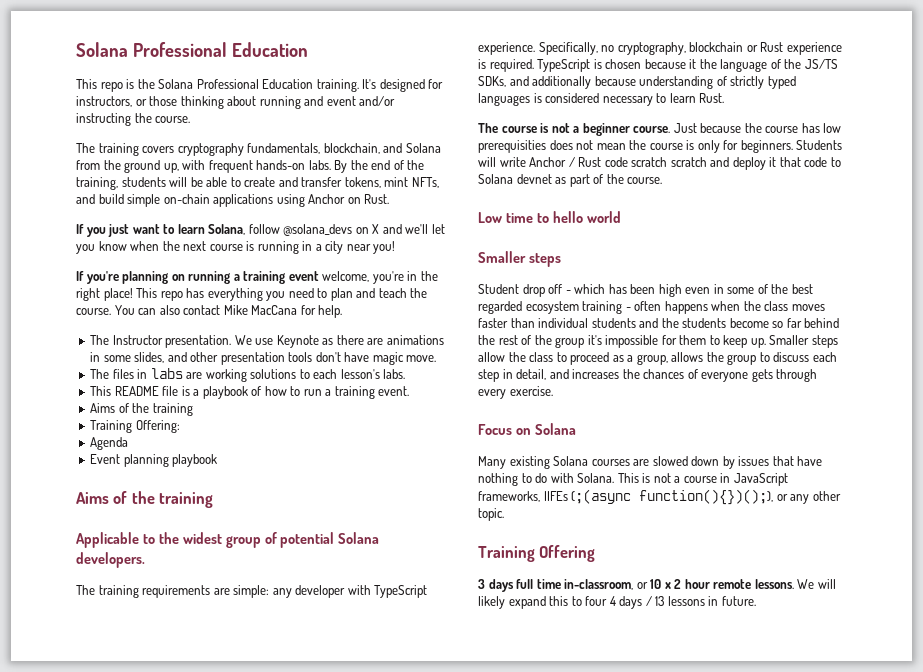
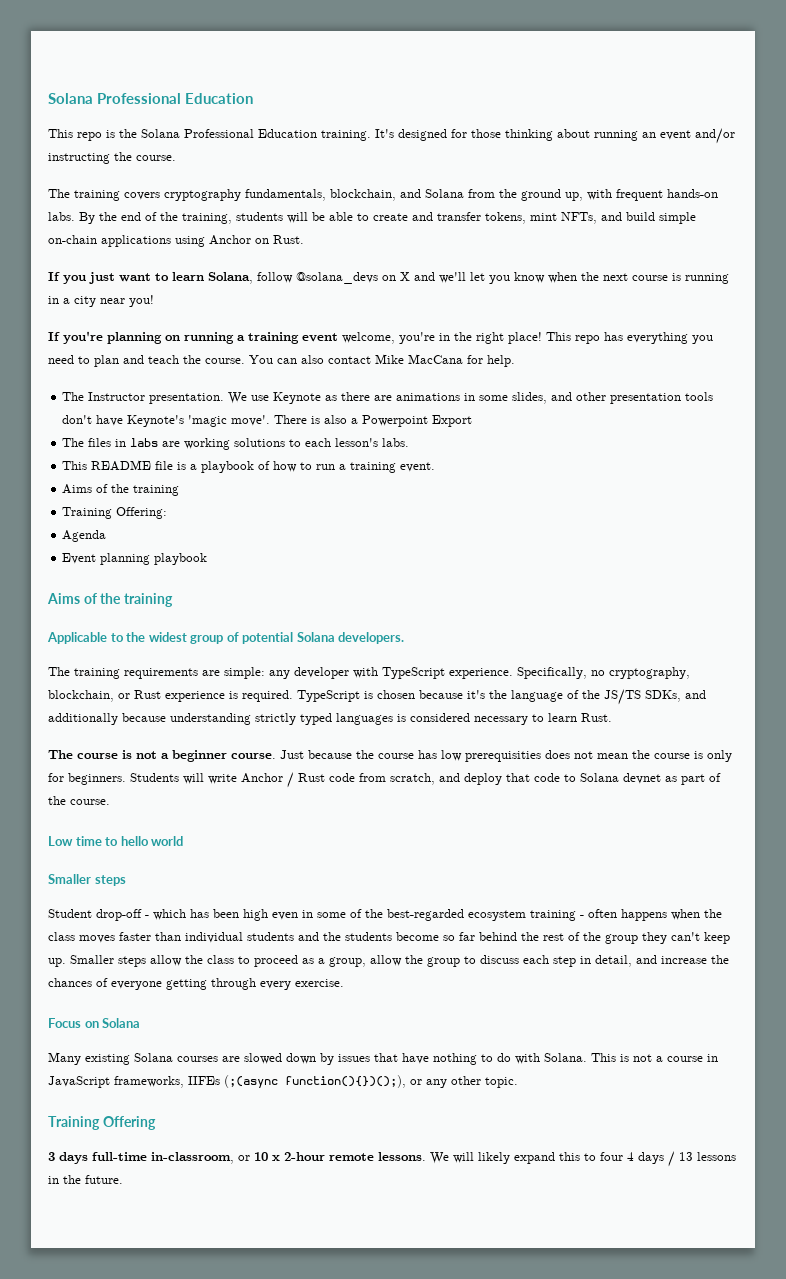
- It's designed for instructors, or those thinking about running and event and/or instructing the course.
+ It's designed for those thinking about running an event and/or instructing the course.
- We use Keynote as there are animations in some slides, and other presentation tools don't have magic move.
+ We use Keynote as there are animations in some slides, and other presentation tools don't have Keynote's 'magic move'. There is also a Powerpoint Export
- Specifically, no cryptography, blockchain or Rust experience is required.
+ Specifically, no cryptography, blockchain, or Rust experience is required.
- TypeScript is chosen because it the language of the JS/TS SDKs, and additionally because understanding of strictly typed languages is considered necessary to learn Rust.
+ TypeScript is chosen because it's the language of the JS/TS SDKs, and additionally because understanding strictly typed languages is considered necessary to learn Rust.
- Students will write Anchor / Rust code scratch scratch and deploy it that code to Solana devnet as part of the course.
+ Students will write Anchor / Rust code from scratch, and deploy that code to Solana devnet as part of the course.
- Student drop off - which has been high even in some of the best regarded ecosystem training - often happens when the class moves faster than individual students and the students become so far behind the rest of the group it's impossible for them to keep up.
+ Student drop-off - which has been high even in some of the best-regarded ecosystem training - often happens when the class moves faster than individual students and the students become so far behind the rest of the group they can't keep up.
- Smaller steps allow the class to proceed as a group, allows the group to discuss each step in detail, and increases the chances of everyone gets through every exercise.
+ Smaller steps allow the class to proceed as a group, allow the group to discuss each step in detail, and increase the chances of everyone getting through every exercise.
- 3 days full time in-classroom, or 10 x 2 hour remote lessons.
+ 3 days full-time in-classroom, or 10 x 2-hour remote lessons.
- We will likely expand this to four 4 days / 13 lessons in future.
+ We will likely expand this to four 4 days / 13 lessons in the future.

